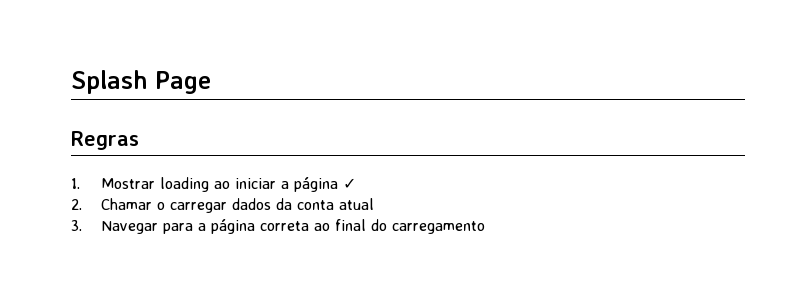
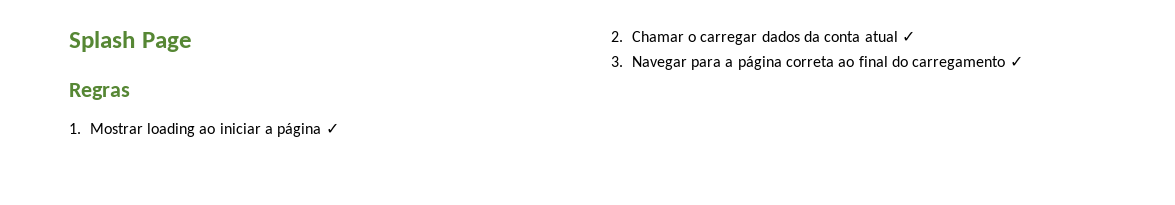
- 2. Chamar o carregar dados da conta atual
+ 2. Chamar o carregar dados da conta atual ✓
- 3. Navegar para a página correta ao final do carregamento
+ 3. Navegar para a página correta ao final do carregamento ✓

